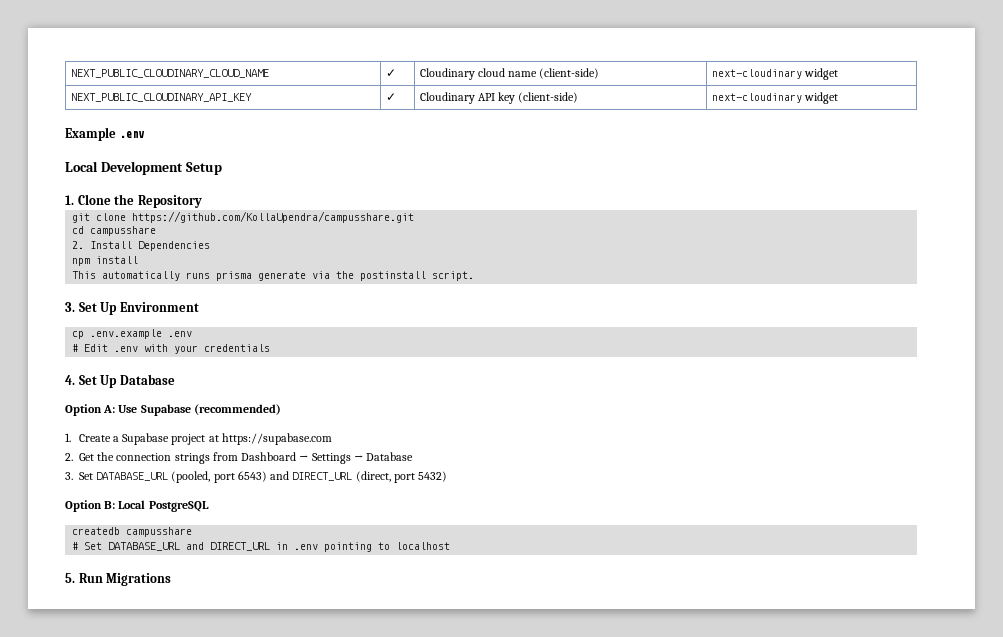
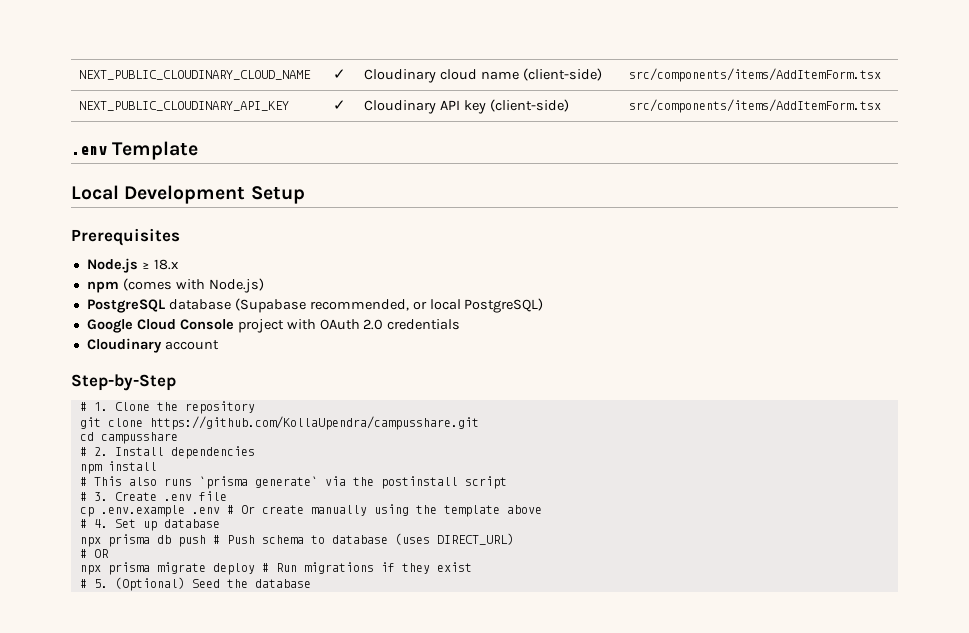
- NEXT_PUBLIC_CLOUDINARY_CLOUD_NAME | ✓ | Cloudinary cloud name (client-side) | next-cloudinary widget
+ NEXT_PUBLIC_CLOUDINARY_CLOUD_NAME | ✓ | Cloudinary cloud name (client-side) | src/components/items/AddItemForm.tsx
- NEXT_PUBLIC_CLOUDINARY_API_KEY | ✓ | Cloudinary API key (client-side) | next-cloudinary widget
- Example .env
+ NEXT_PUBLIC_CLOUDINARY_API_KEY | ✓ | Cloudinary API key (client-side) | src/components/items/AddItemForm.tsx
+ .env Template
- 1. Clone the Repository
+ Prerequisites
+ Node.js ≥ 18.x
+ npm (comes with Node.js)
+ PostgreSQL database (Supabase recommended, or local PostgreSQL)
+ Google Cloud Console project with OAuth 2.0 credentials
+ Cloudinary account
+ Step-by-Step
+ # 1. Clone the repository
- 2. Install Dependencies
+ # 2. Install dependencies
- This automatically runs prisma generate via the postinstall script.
- 3. Set Up Environment
- cp .env.example .env
- # Edit .env with your credentials
- 4. Set Up Database
- Option A: Use Supabase (recommended)
- 1. Create a Supabase project at https://supabase.com
- 2. Get the connection strings from Dashboard → Settings → Database
- 3. Set DATABASE_URL (pooled, port 6543) and DIRECT_URL (direct, port 5432)
- Option B: Local PostgreSQL
- createdb campusshare
- # Set DATABASE_URL and DIRECT_URL in .env pointing to localhost
- 5. Run Migrations
+ # This also runs `prisma generate` via the postinstall script
+ # 3. Create .env file
+ cp .env.example .env # Or create manually using the template above
+ # 4. Set up database
+ npx prisma db push # Push schema to database (uses DIRECT_URL)
+ # OR
+ npx prisma migrate deploy # Run migrations if they exist
+ # 5. (Optional) Seed the database

